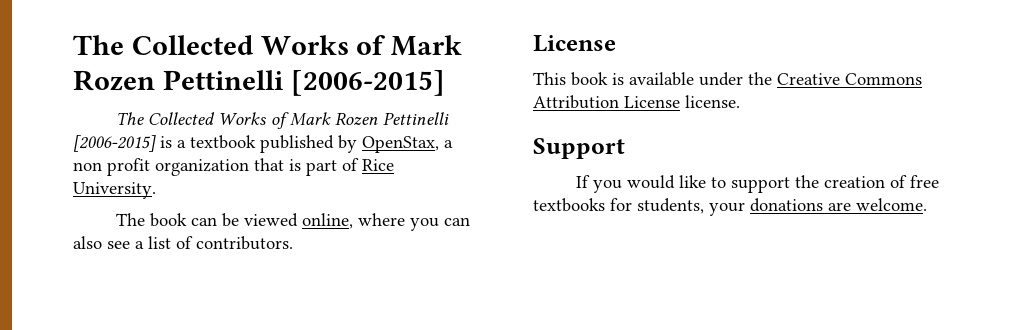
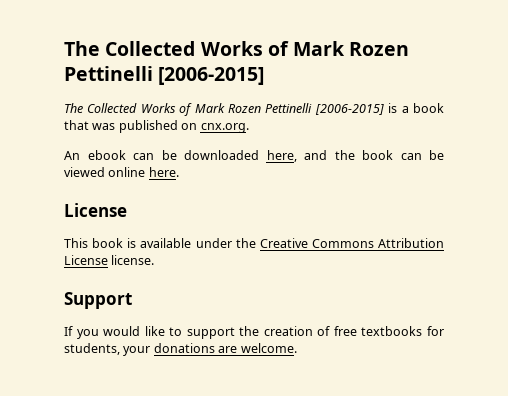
- The Collected Works of Mark Rozen Pettinelli [2006-2015] is a textbook published by OpenStax, a non profit organization that is part of Rice University.
- The book can be viewed online, where you can also see a list of contributors.
+ The Collected Works of Mark Rozen Pettinelli [2006-2015] is a book that was published on cnx.org.
+ An ebook can be downloaded here, and the book can be viewed online here.

